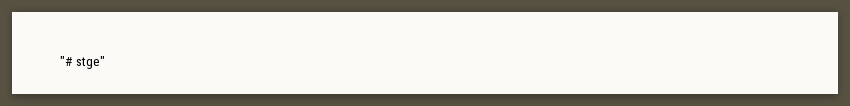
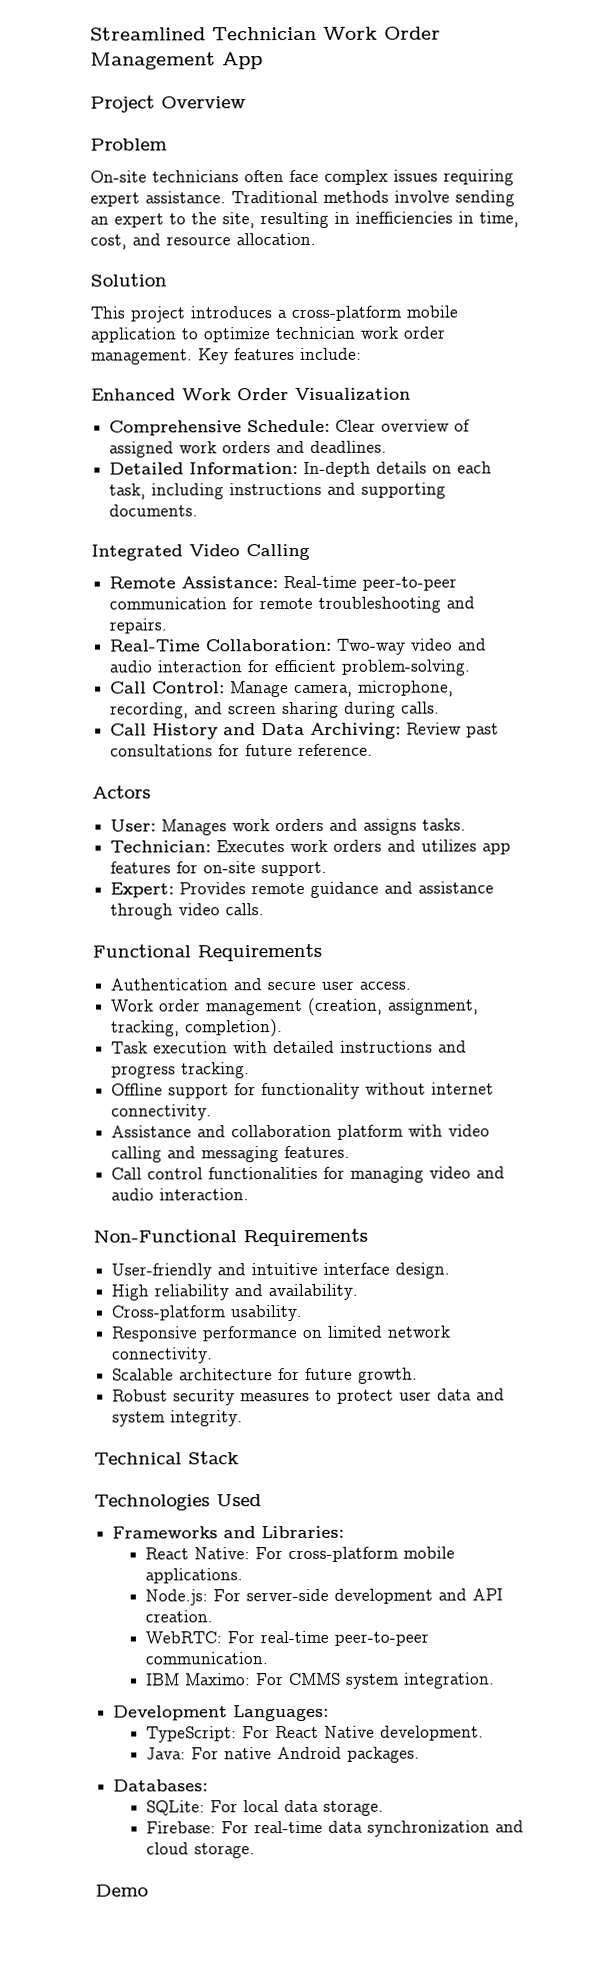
- "# stge"
+ Streamlined Technician Work Order Management App
+ Project Overview
+ Problem
+ On-site technicians often face complex issues requiring expert assistance. Traditional methods involve sending an expert to the site, resulting in inefficiencies in time, cost, and resource allocation.
+ Solution
+ This project introduces a cross-platform mobile application to optimize technician work order management. Key features include:
+ Enhanced Work Order Visualization
+ Comprehensive Schedule: Clear overview of assigned work orders and deadlines.
+ Detailed Information: In-depth details on each task, including instructions and supporting documents.
+ Integrated Video Calling
+ Remote Assistance: Real-time peer-to-peer communication for remote troubleshooting and repairs.
+ Real-Time Collaboration: Two-way video and audio interaction for efficient problem-solving.
+ Call Control: Manage camera, microphone, recording, and screen sharing during calls.
+ Call History and Data Archiving: Review past consultations for future reference.
+ Actors
+ User: Manages work orders and assigns tasks.
+ Technician: Executes work orders and utilizes app features for on-site support.
+ Expert: Provides remote guidance and assistance through video calls.
+ Functional Requirements
+ Authentication and secure user access.
+ Work order management (creation, assignment, tracking, completion).
+ Task execution with detailed instructions and progress tracking.
+ Offline support for functionality without internet connectivity.
+ Assistance and collaboration platform with video calling and messaging features.
+ Call control functionalities for managing video and audio interaction.
+ Non-Functional Requirements
+ User-friendly and intuitive interface design.
+ High reliability and availability.
+ Cross-platform usability.
+ Responsive performance on limited network connectivity.
+ Scalable architecture for future growth.
+ Robust security measures to protect user data and system integrity.
+ Technical Stack
+ Technologies Used
+ Frameworks and Libraries:
+ React Native: For cross-platform mobile applications.
+ Node.js: For server-side development and API creation.
+ WebRTC: For real-time peer-to-peer communication.
+ IBM Maximo: For CMMS system integration.
+ Development Languages:
+ TypeScript: For React Native development.
+ Java: For native Android packages.
+ Databases:
+ SQLite: For local data storage.
+ Firebase: For real-time data synchronization and cloud storage.
+ Demo

